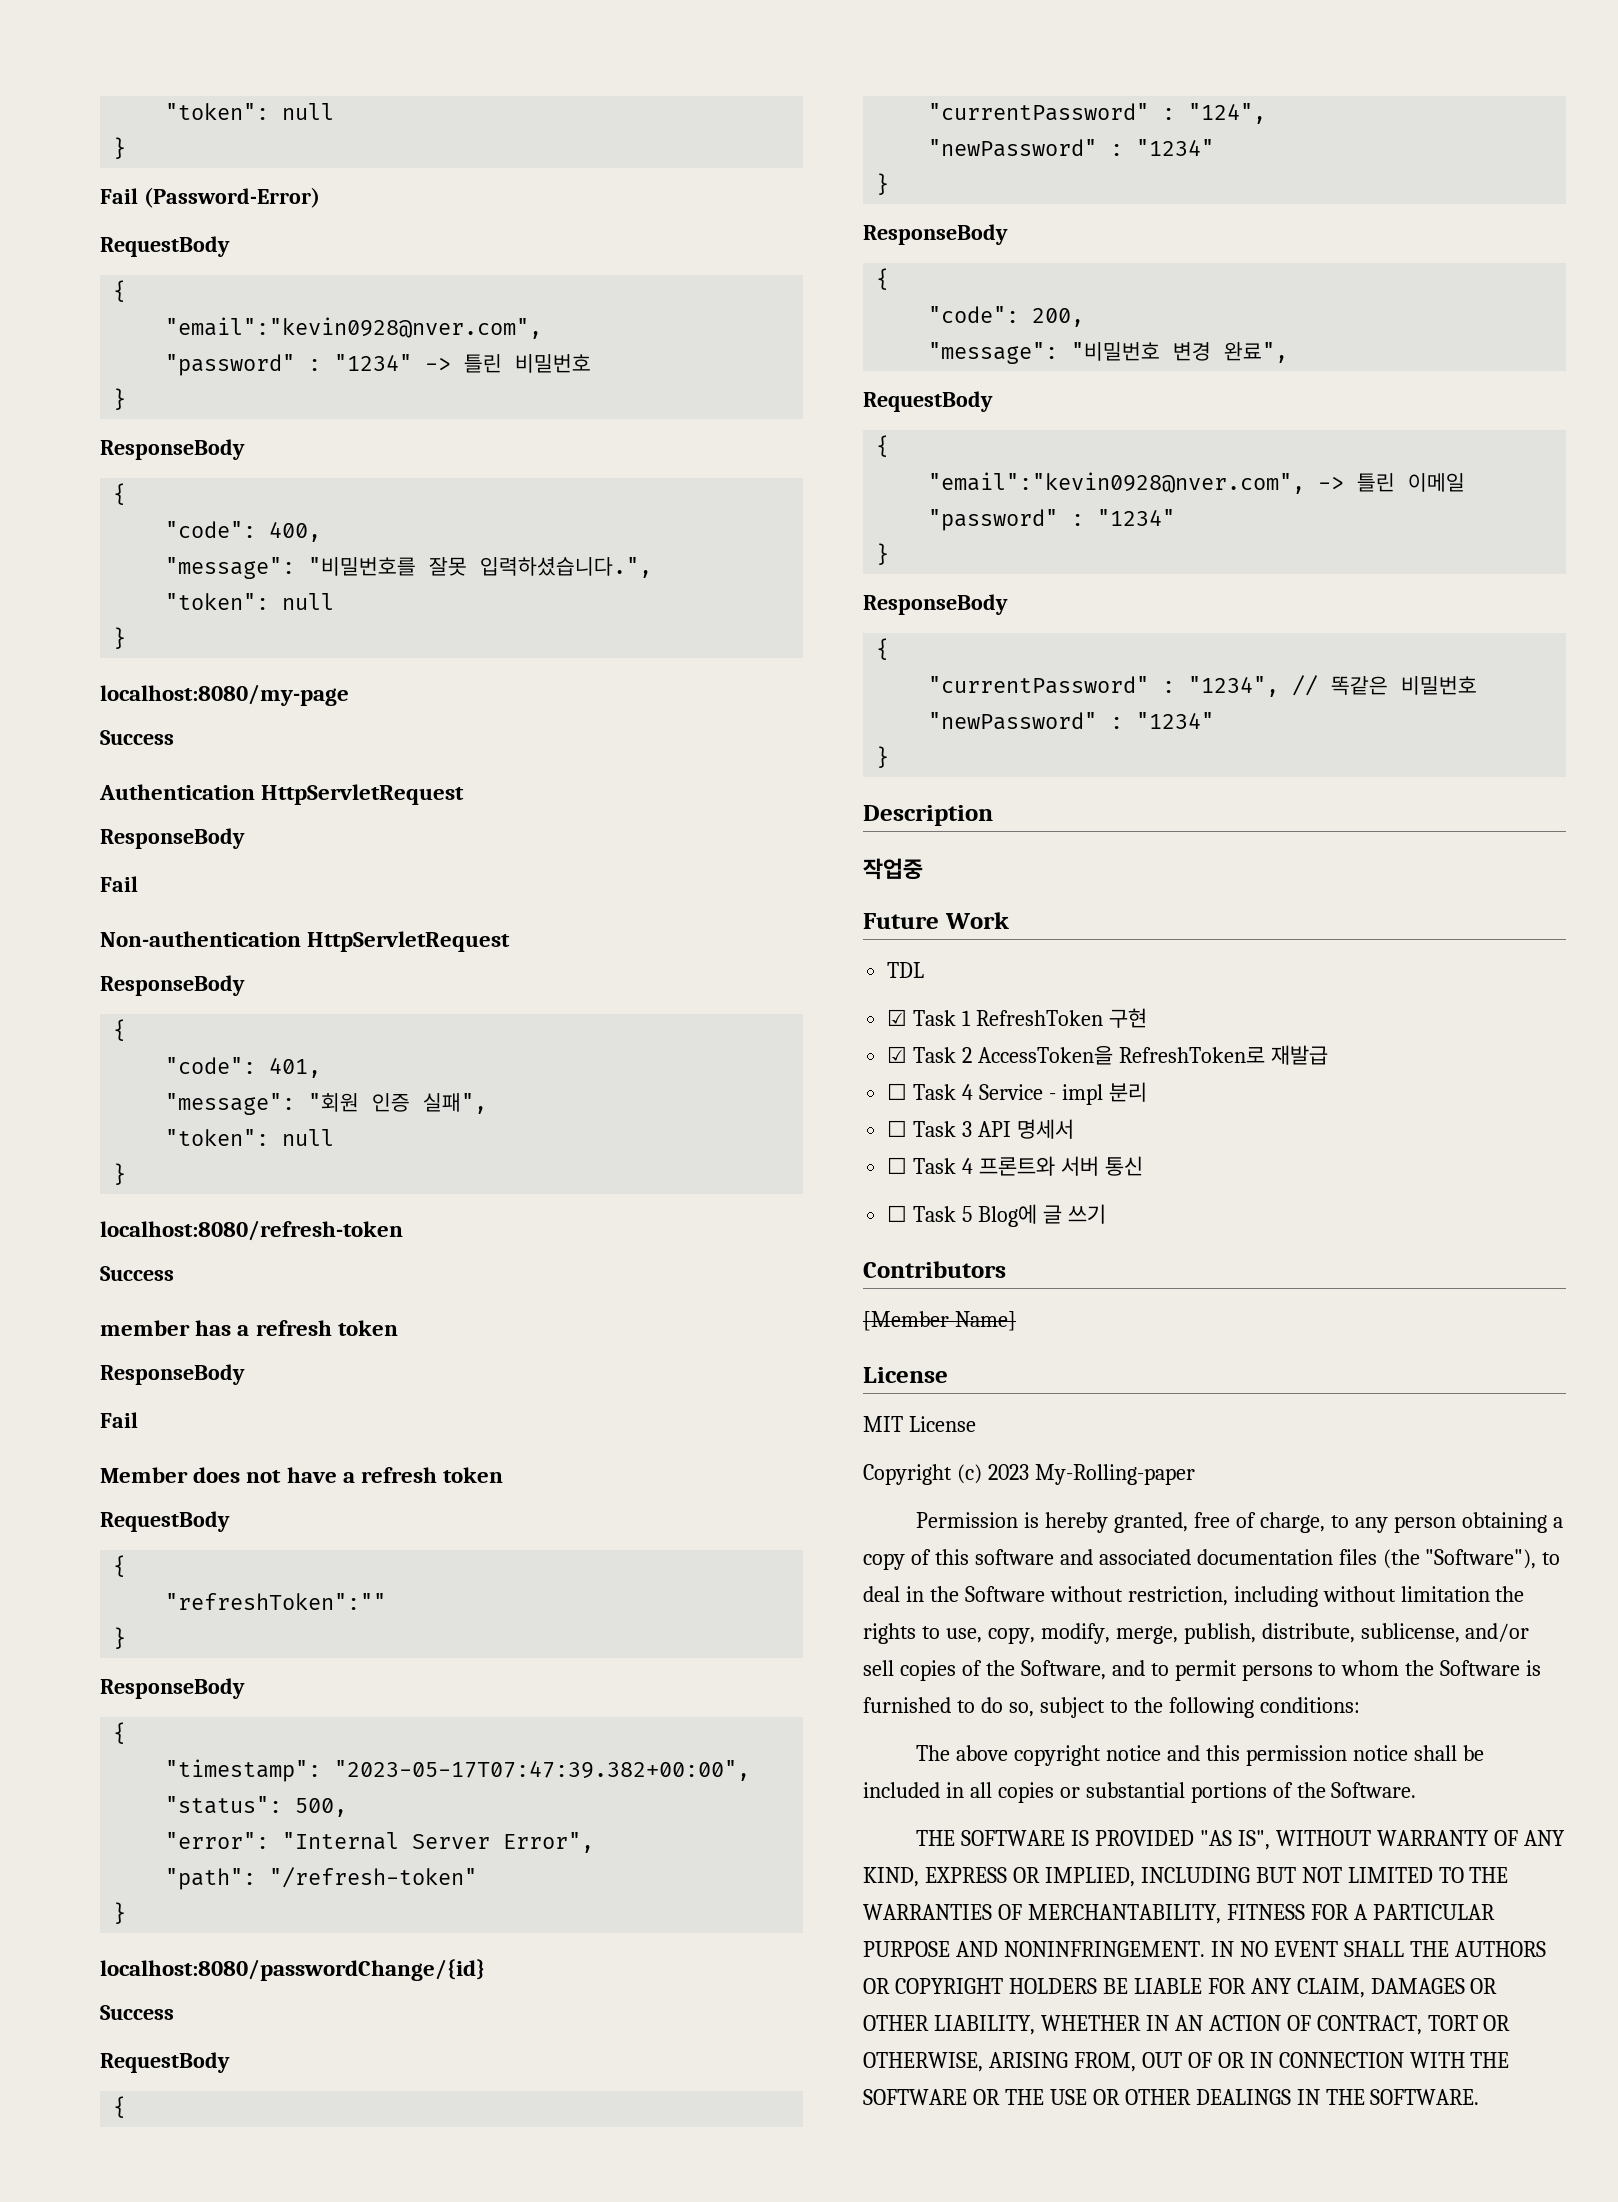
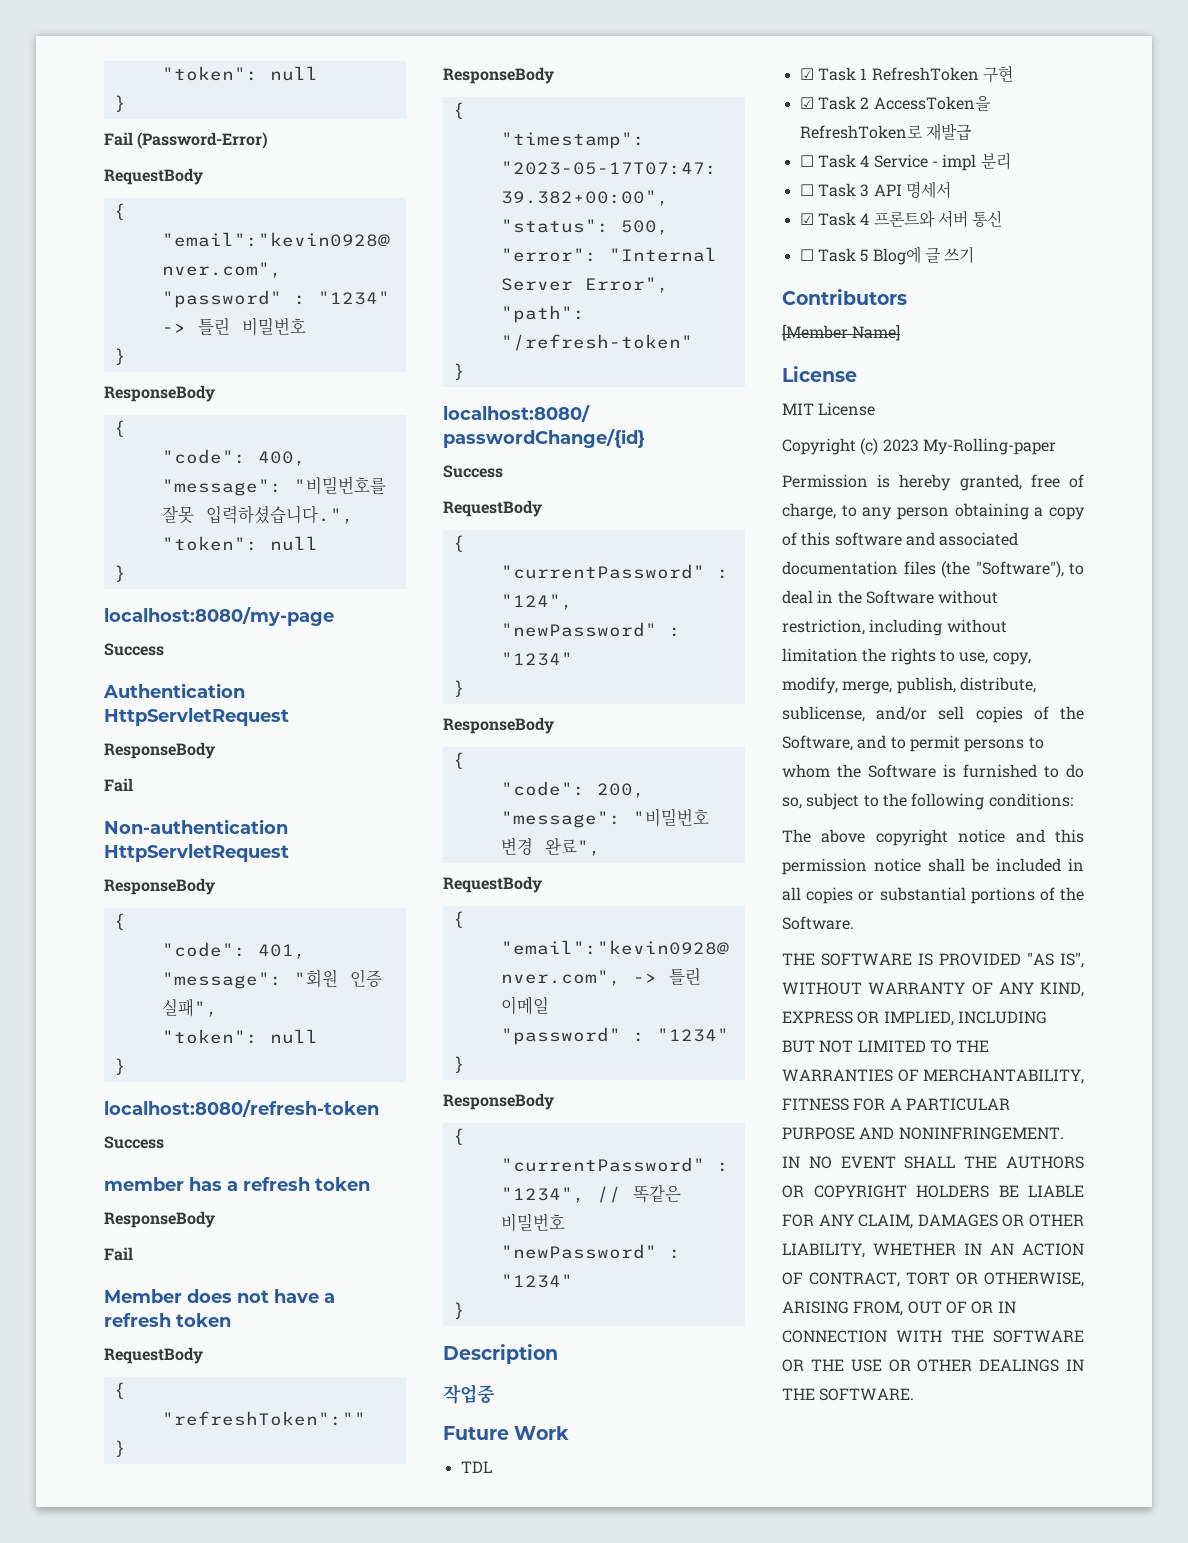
- ☐ Task 4 프론트와 서버 통신
+ ☑ Task 4 프론트와 서버 통신

